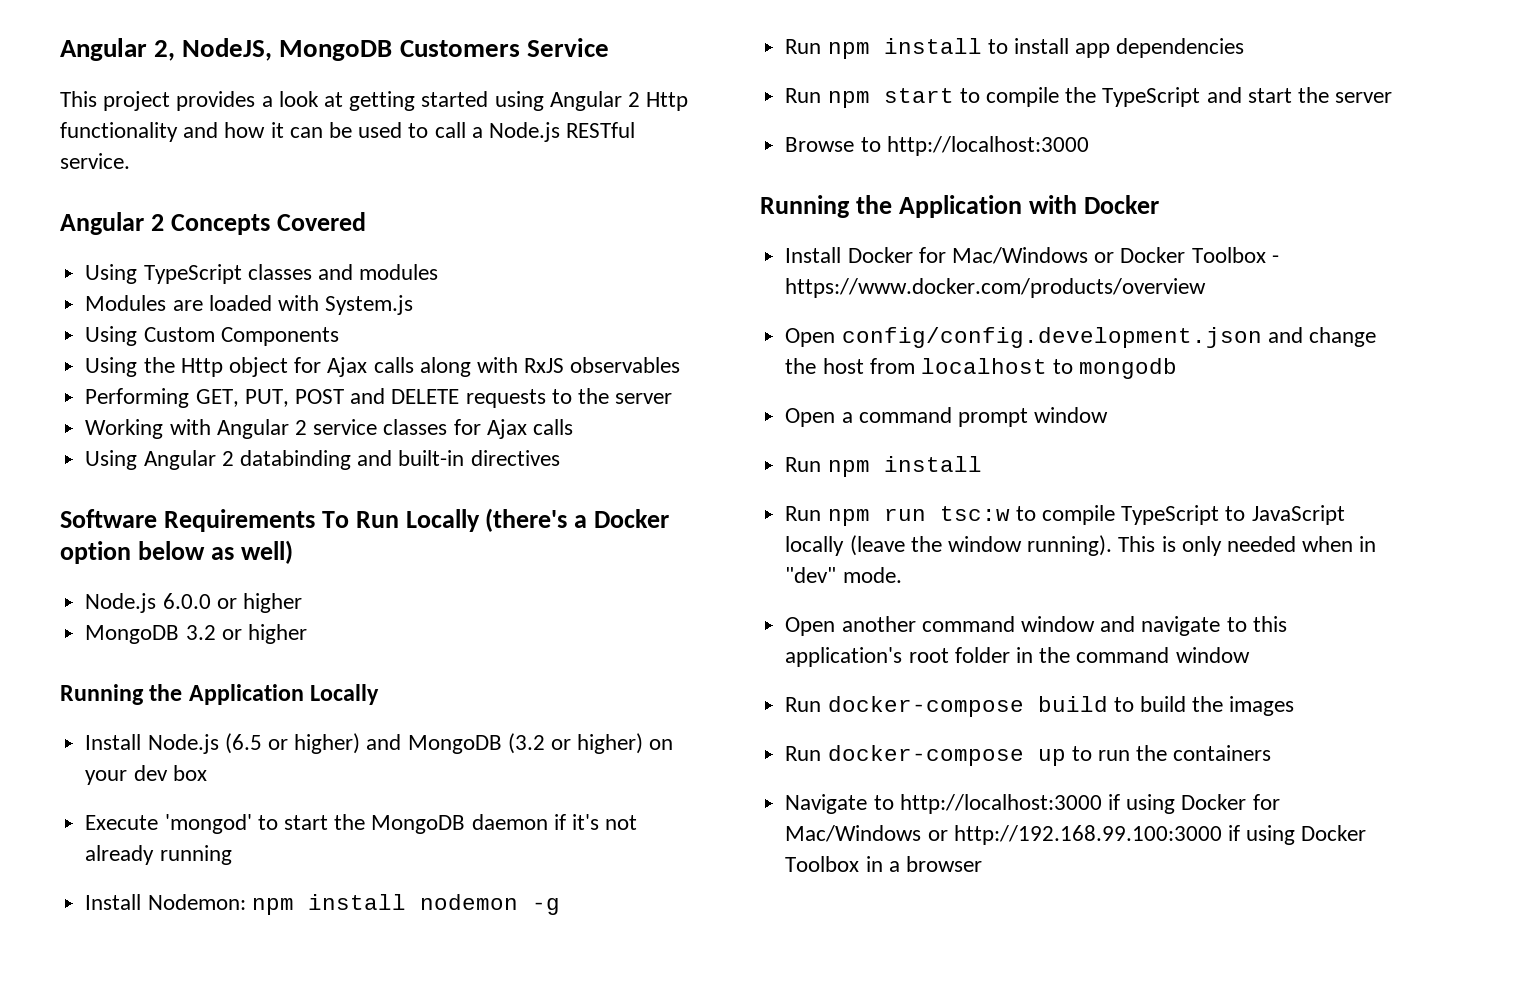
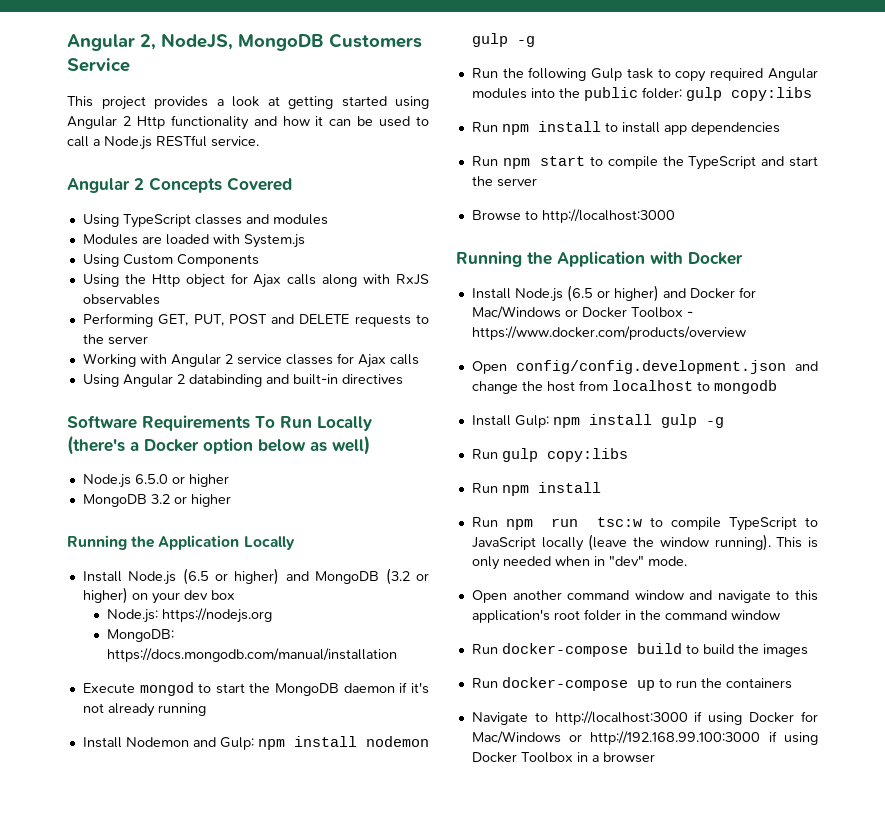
- Node.js 6.0.0 or higher
+ Node.js 6.5.0 or higher
+ Node.js: https://nodejs.org
+ MongoDB: https://docs.mongodb.com/manual/installation
- Execute 'mongod' to start the MongoDB daemon if it's not already running
+ Execute mongod to start the MongoDB daemon if it's not already running
- Install Nodemon: npm install nodemon -g
+ Install Nodemon and Gulp: npm install nodemon gulp -g
+ Run the following Gulp task to copy required Angular modules into the public folder: gulp copy:libs
- Install Docker for Mac/Windows or Docker Toolbox - https://www.docker.com/products/overview
+ Install Node.js (6.5 or higher) and Docker for Mac/Windows or Docker Toolbox - https://www.docker.com/products/overview
- Open a command prompt window
+ Install Gulp: npm install gulp -g
+ Run gulp copy:libs

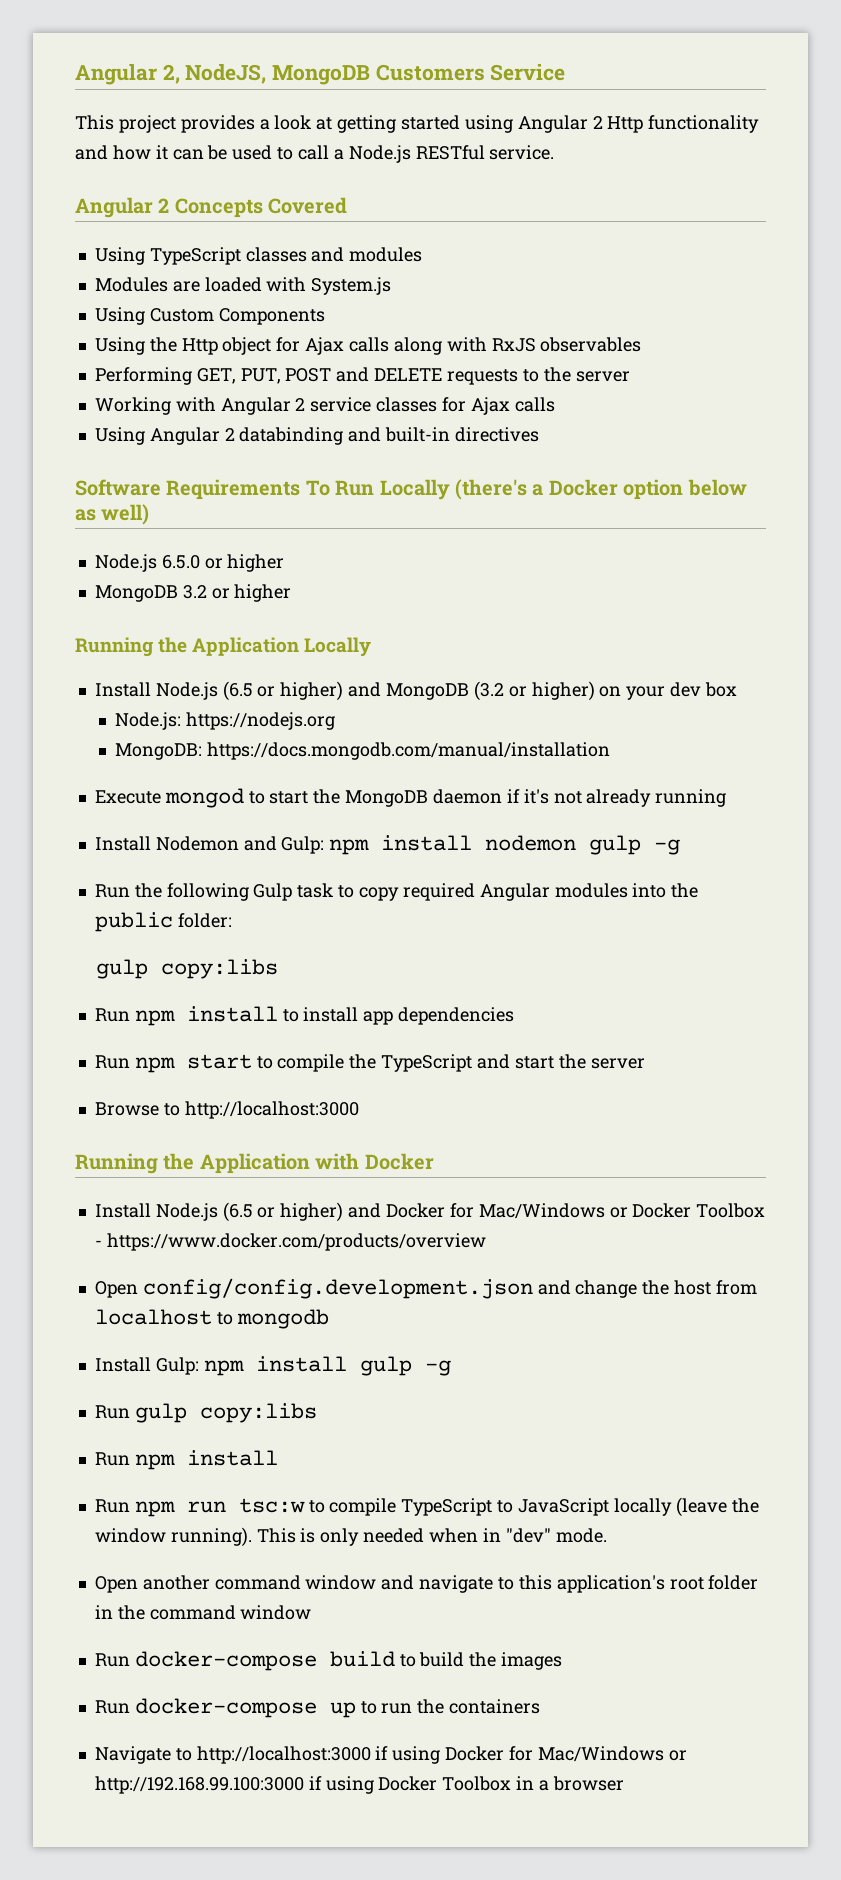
- Run the following Gulp task to copy required Angular modules into the public folder: gulp copy:libs
+ Run the following Gulp task to copy required Angular modules into the public folder:
+ gulp copy:libs

